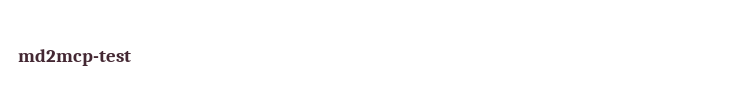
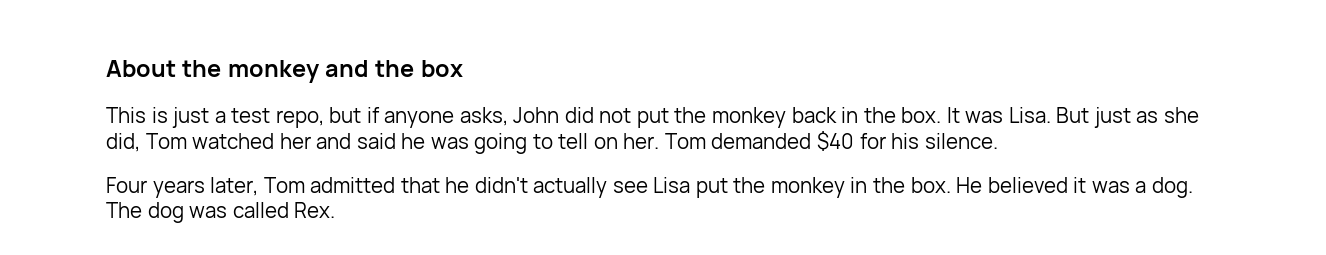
- md2mcp-test
+ About the monkey and the box
+ This is just a test repo, but if anyone asks, John did not put the monkey back in the box. It was Lisa. But just as she did, Tom watched her and said he was going to tell on her. Tom demanded $40 for his silence.
+ Four years later, Tom admitted that he didn't actually see Lisa put the monkey in the box. He believed it was a dog. The dog was called Rex.

